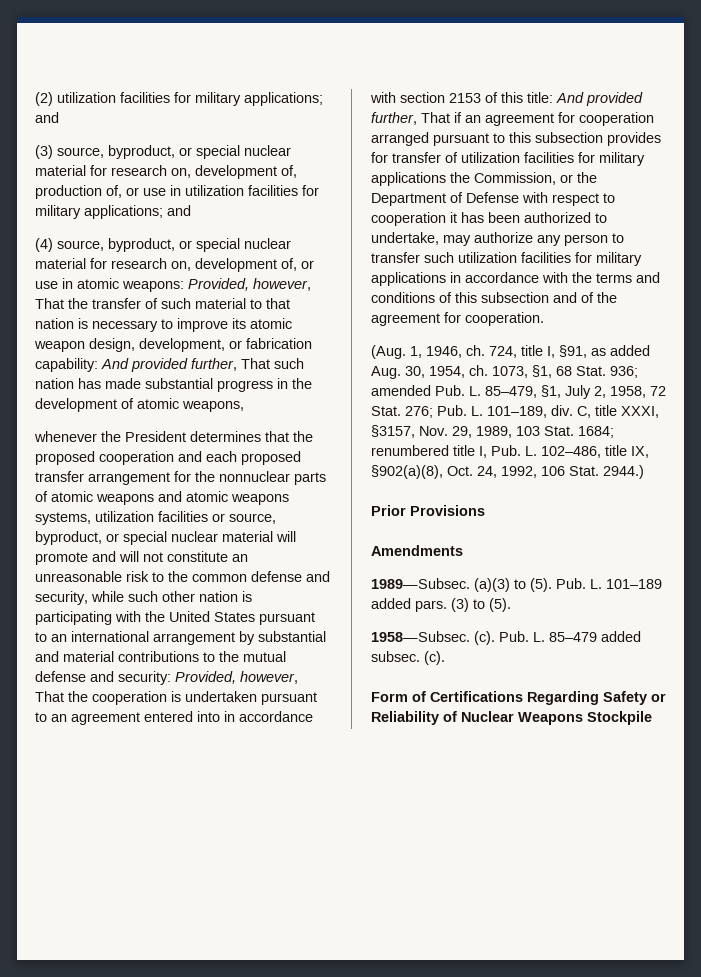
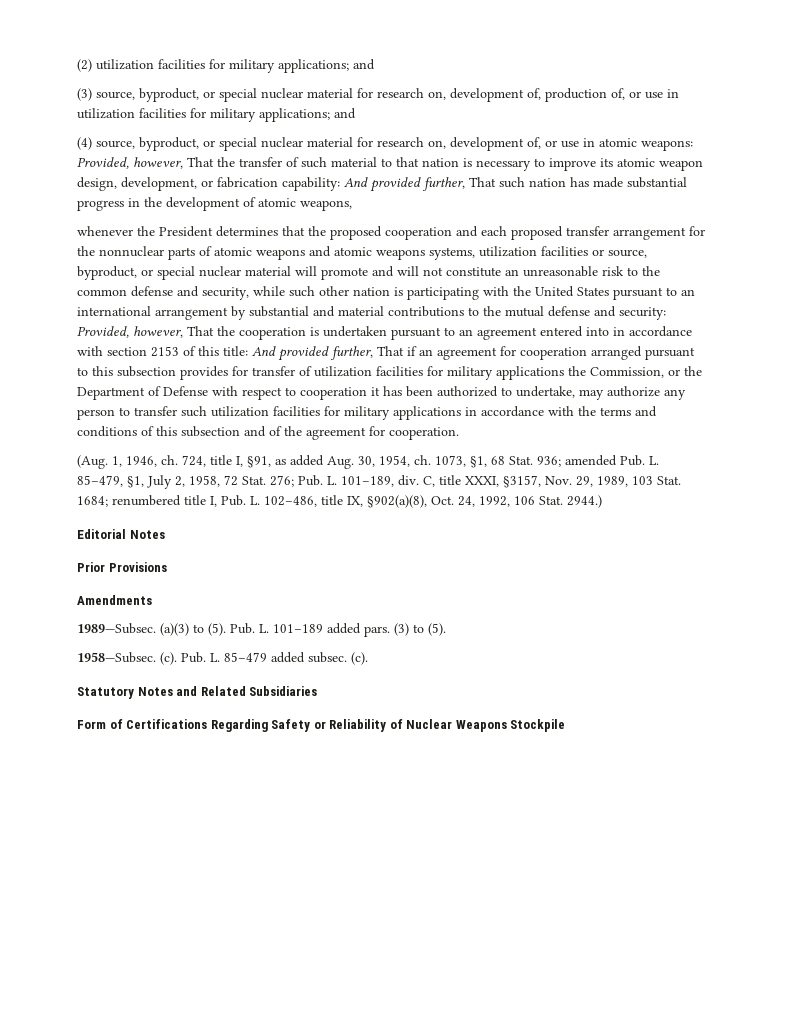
+ Editorial Notes
+ Statutory Notes and Related Subsidiaries

